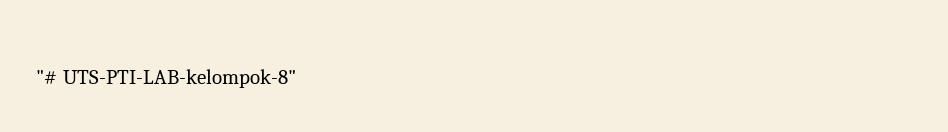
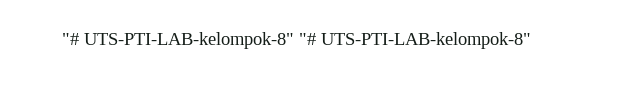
- "# UTS-PTI-LAB-kelompok-8"
+ "# UTS-PTI-LAB-kelompok-8" "# UTS-PTI-LAB-kelompok-8"

